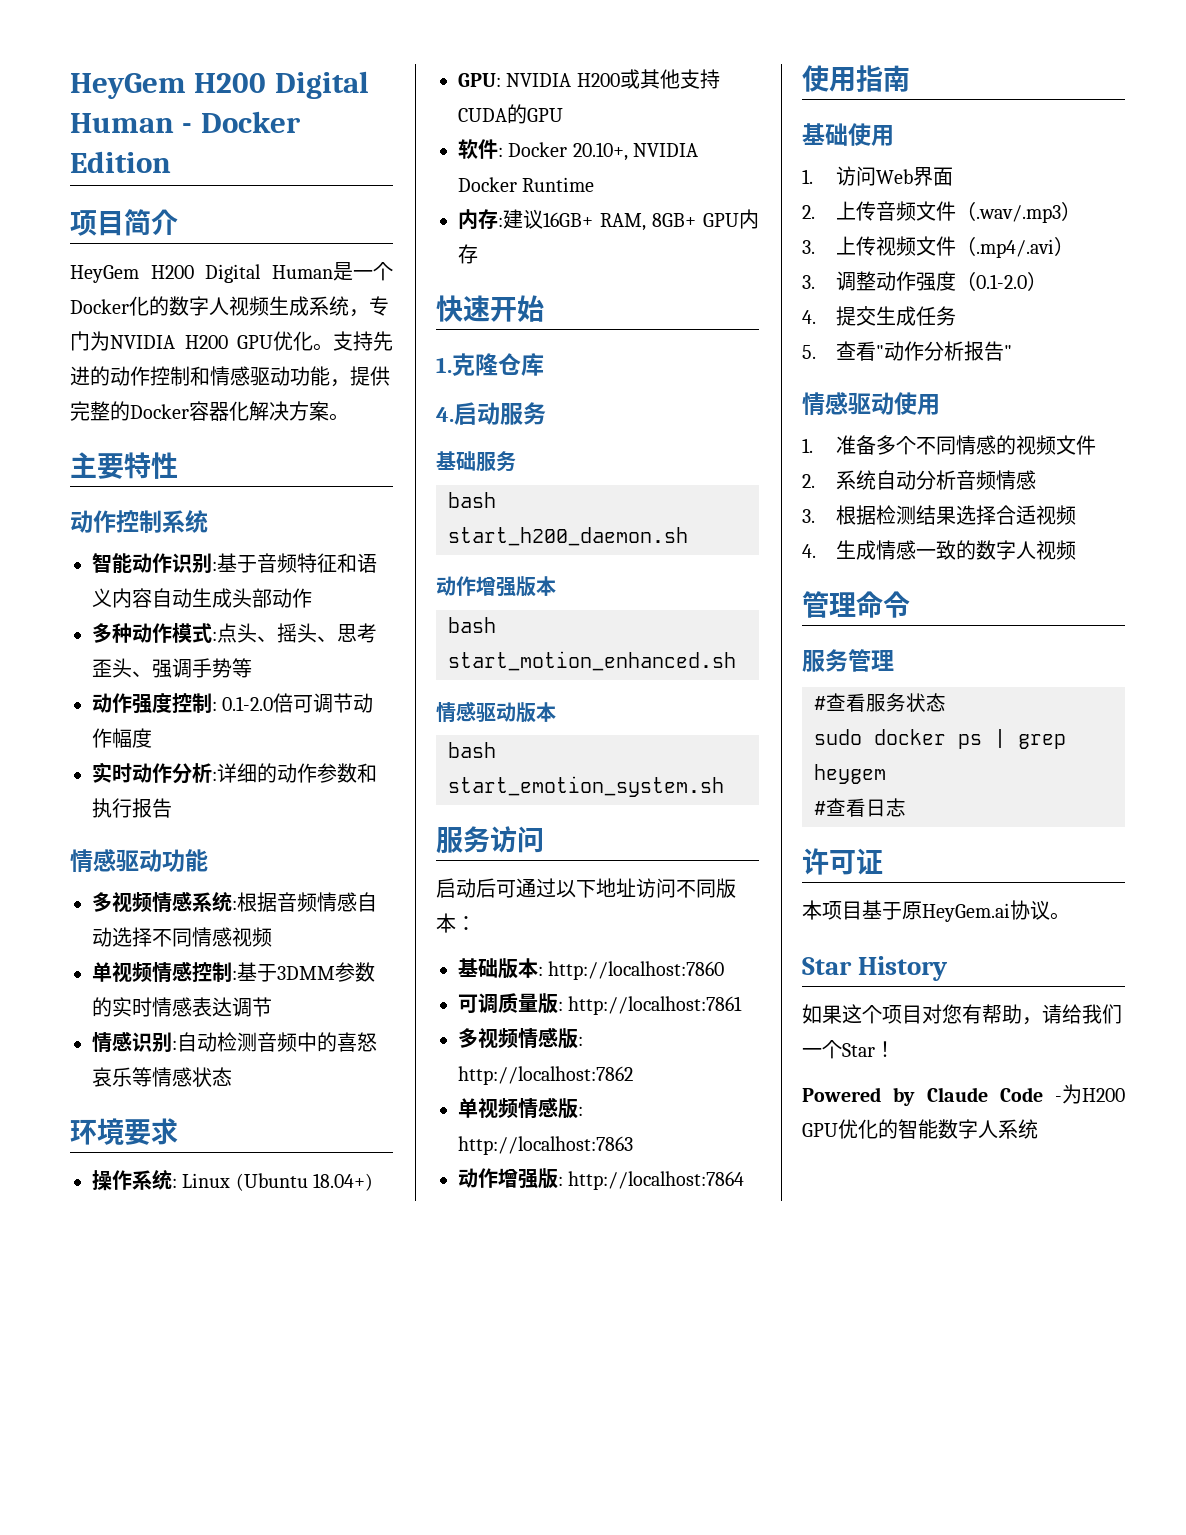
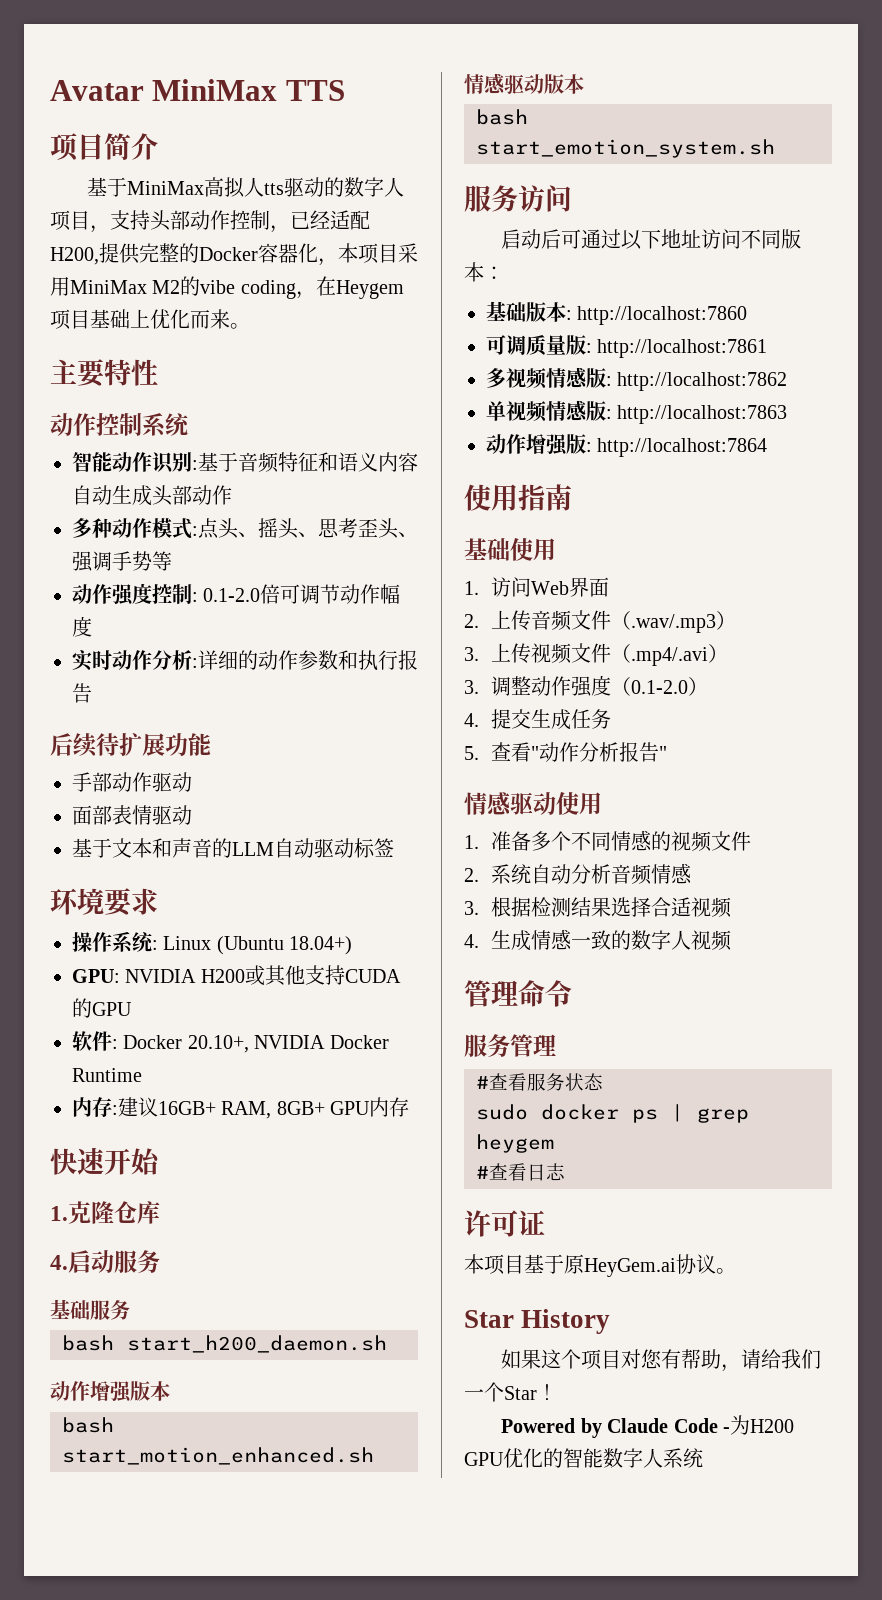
- HeyGem H200 Digital Human - Docker Edition
+ Avatar MiniMax TTS
  项目简介
- HeyGem H200 Digital Human是一个Docker化的数字人视频生成系统，专门为NVIDIA H200 GPU优化。支持先进的动作控制和情感驱动功能，提供完整的Docker容器化解决方案。
+ 基于MiniMax高拟人tts驱动的数字人项目，支持头部动作控制，已经适配H200,提供完整的Docker容器化，本项目采用MiniMax M2的vibe coding，在Heygem项目基础上优化而来。
  实时动作分析:详细的动作参数和执行报告
- 情感驱动功能
+ 后续待扩展功能
- 多视频情感系统:根据音频情感自动选择不同情感视频
- 单视频情感控制:基于3DMM参数的实时情感表达调节
- 情感识别:自动检测音频中的喜怒哀乐等情感状态
+ 手部动作驱动
+ 面部表情驱动
+ 基于文本和声音的LLM自动驱动标签

